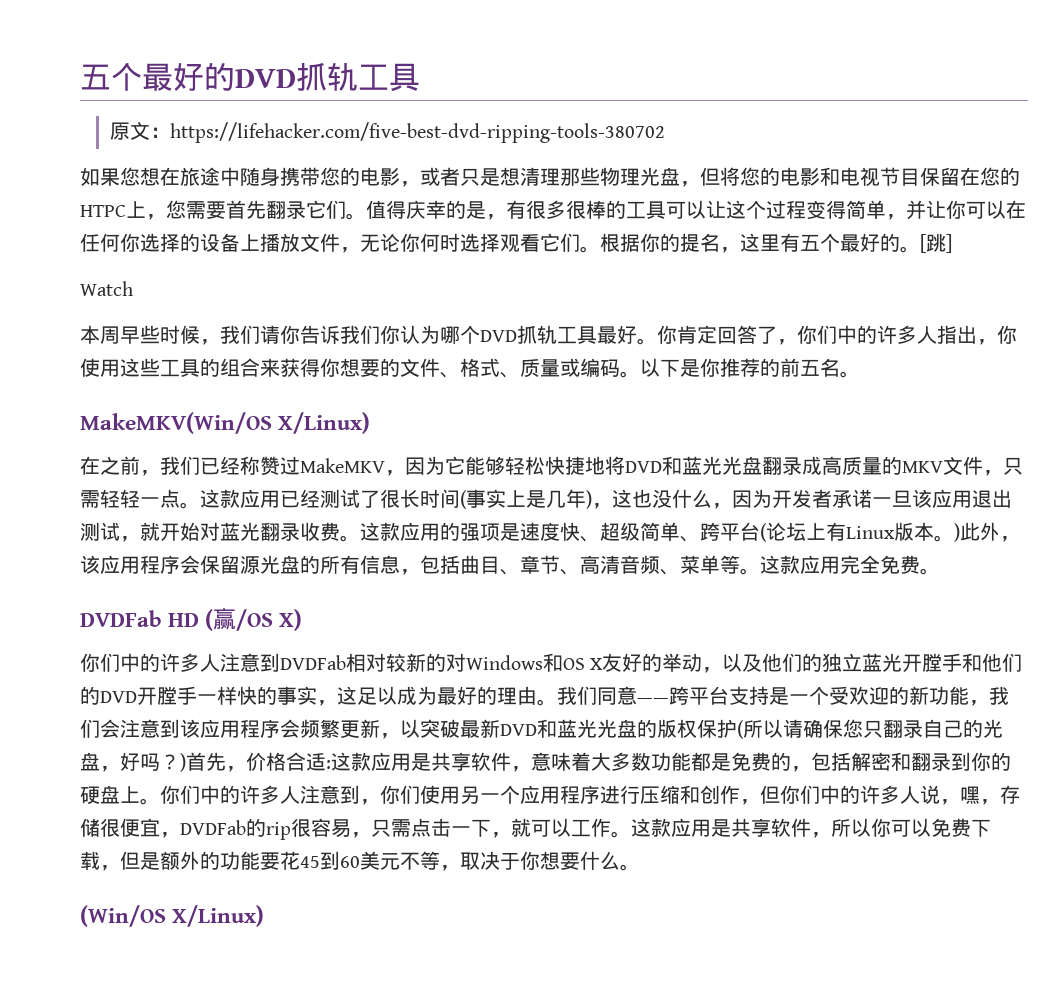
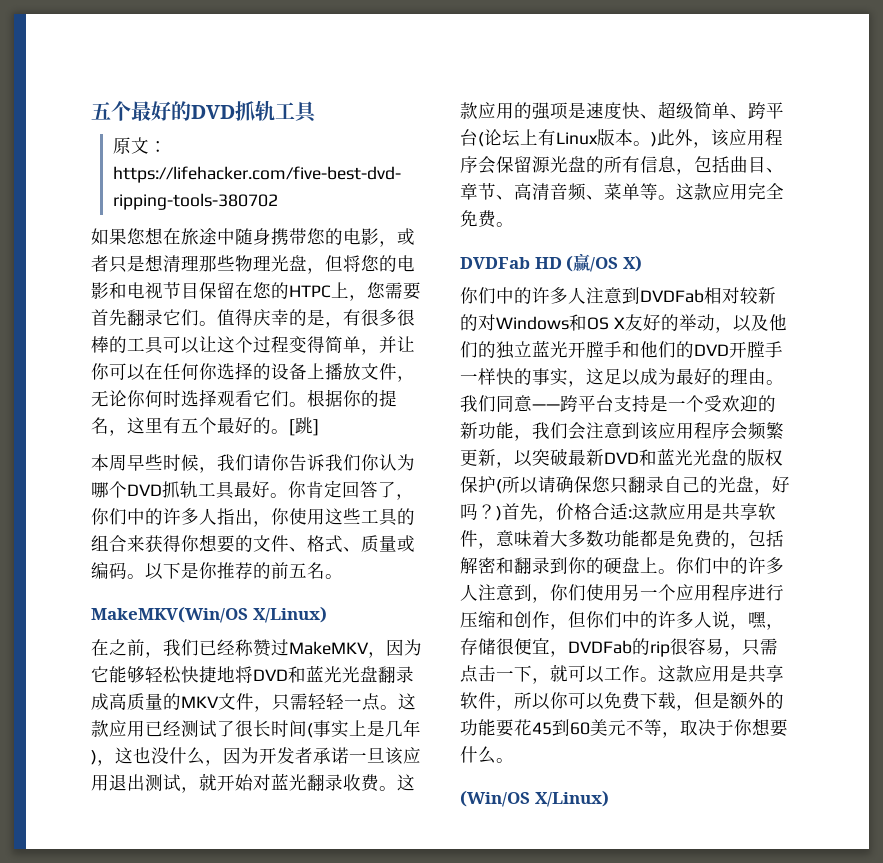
- Watch

